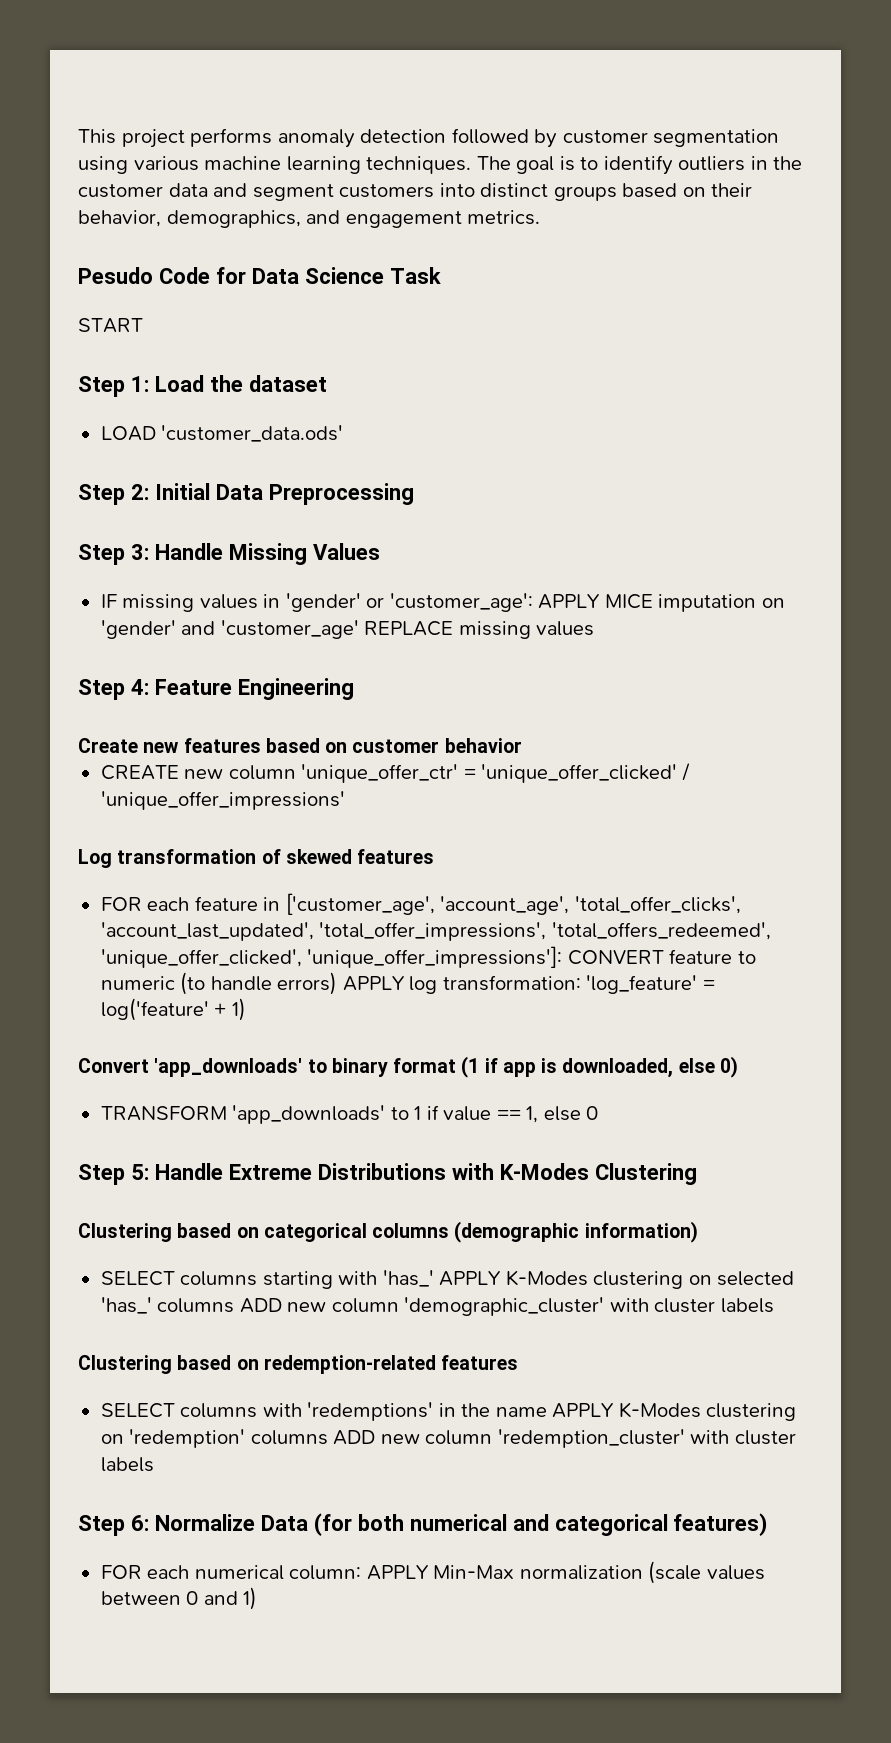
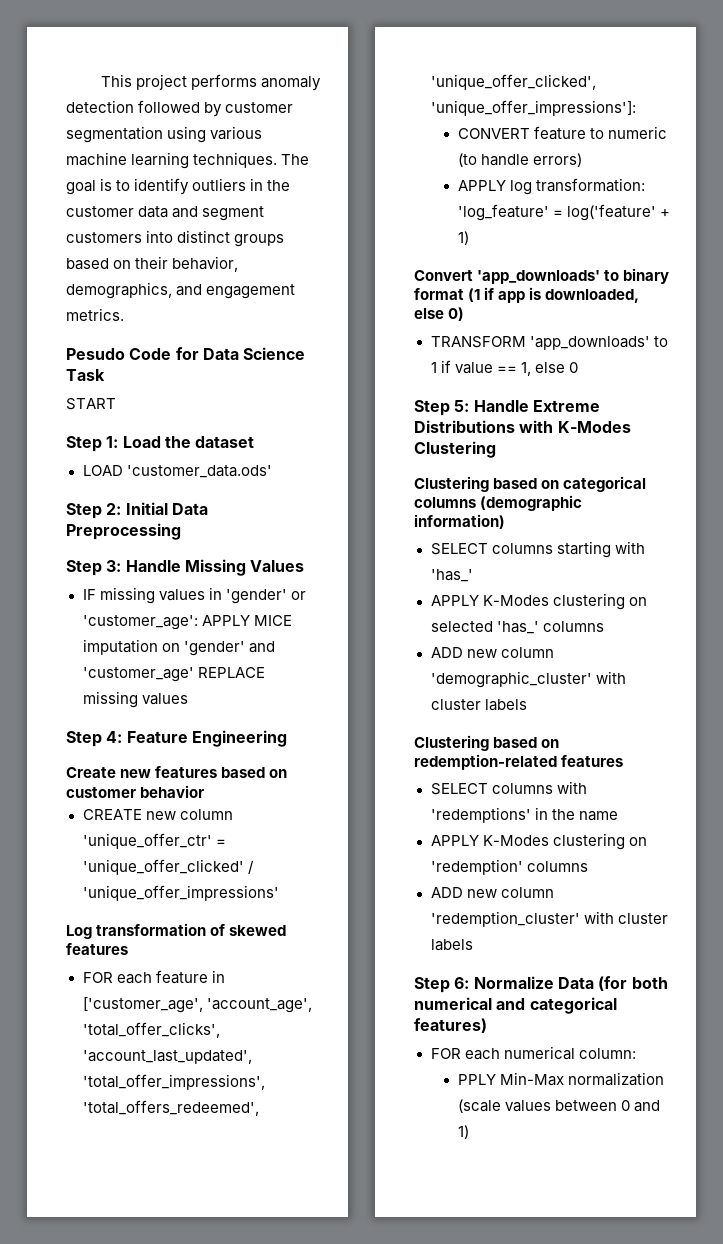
- FOR each feature in ['customer_age', 'account_age', 'total_offer_clicks', 'account_last_updated', 'total_offer_impressions', 'total_offers_redeemed', 'unique_offer_clicked', 'unique_offer_impressions']: CONVERT feature to numeric (to handle errors) APPLY log transformation: 'log_feature' = log('feature' + 1)
+ FOR each feature in ['customer_age', 'account_age', 'total_offer_clicks', 'account_last_updated', 'total_offer_impressions', 'total_offers_redeemed', 'unique_offer_clicked', 'unique_offer_impressions']:
+ CONVERT feature to numeric (to handle errors)
+ APPLY log transformation: 'log_feature' = log('feature' + 1)
- SELECT columns starting with 'has_' APPLY K-Modes clustering on selected 'has_' columns ADD new column 'demographic_cluster' with cluster labels
+ SELECT columns starting with 'has_'
+ APPLY K-Modes clustering on selected 'has_' columns
+ ADD new column 'demographic_cluster' with cluster labels
- SELECT columns with 'redemptions' in the name APPLY K-Modes clustering on 'redemption' columns ADD new column 'redemption_cluster' with cluster labels
+ SELECT columns with 'redemptions' in the name
+ APPLY K-Modes clustering on 'redemption' columns
+ ADD new column 'redemption_cluster' with cluster labels
- FOR each numerical column: APPLY Min-Max normalization (scale values between 0 and 1)
+ FOR each numerical column:
+ PPLY Min-Max normalization (scale values between 0 and 1)

